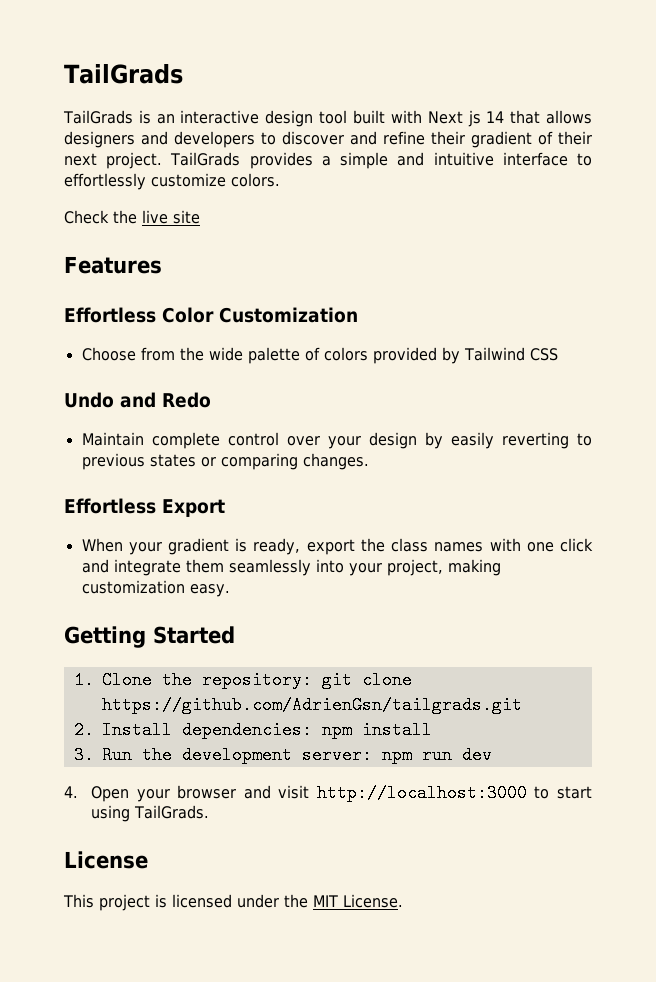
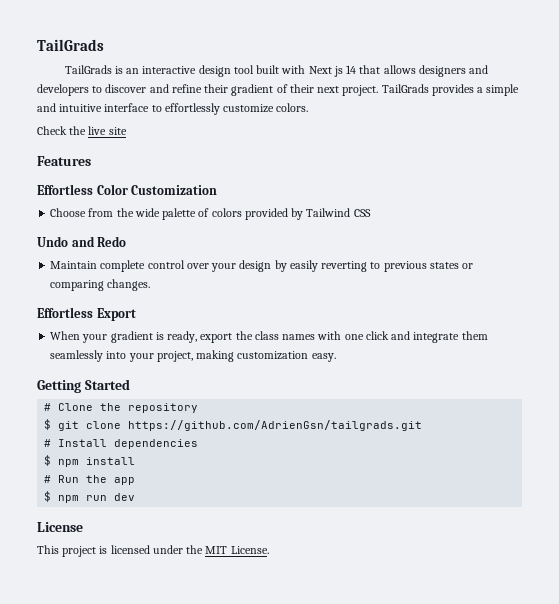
- 1. Clone the repository: git clone https://github.com/AdrienGsn/tailgrads.git
+ # Clone the repository
+ $ git clone https://github.com/AdrienGsn/tailgrads.git
- 2. Install dependencies: npm install
+ # Install dependencies
+ $ npm install
- 3. Run the development server: npm run dev
+ # Run the app
+ $ npm run dev
- 4. Open your browser and visit http://localhost:3000 to start using TailGrads.

